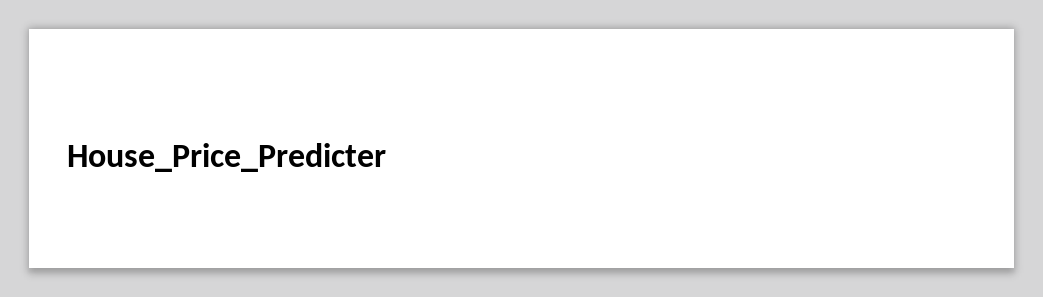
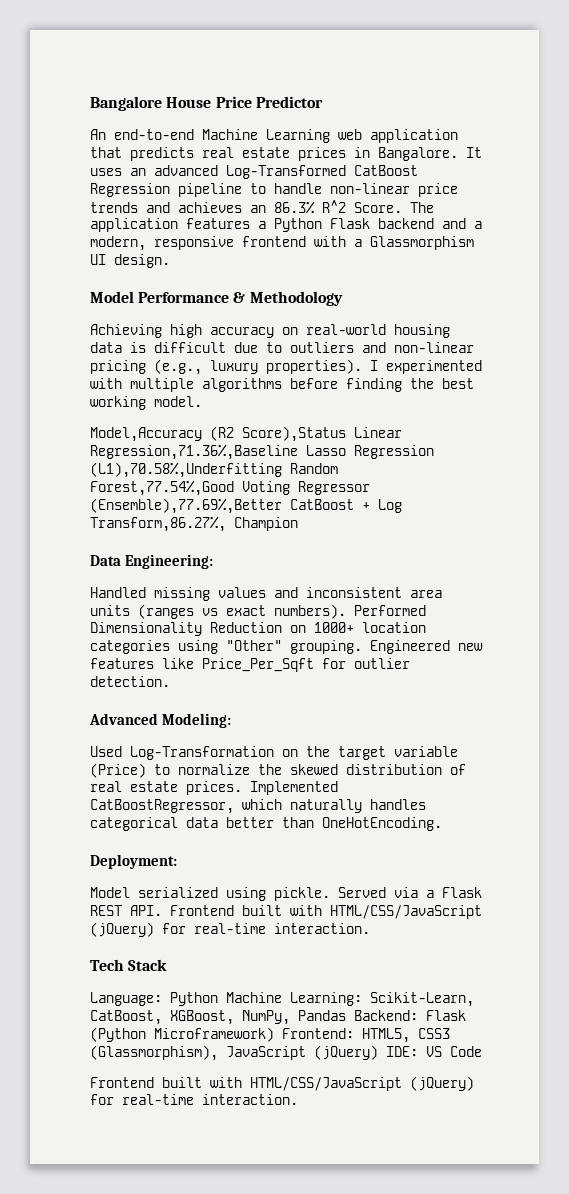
- House_Price_Predicter
+ Bangalore House Price Predictor
+ An end-to-end Machine Learning web application that predicts real estate prices in Bangalore. It uses an advanced Log-Transformed CatBoost Regression pipeline to handle non-linear price trends and achieves an 86.3% R^2 Score. The application features a Python Flask backend and a modern, responsive frontend with a Glassmorphism UI design.
+ Model Performance & Methodology
+ Achieving high accuracy on real-world housing data is difficult due to outliers and non-linear pricing (e.g., luxury properties). I experimented with multiple algorithms before finding the best working model.
+ Model,Accuracy (R2 Score),Status Linear Regression,71.36%,Baseline Lasso Regression (L1),70.58%,Underfitting Random Forest,77.54%,Good Voting Regressor (Ensemble),77.69%,Better CatBoost + Log Transform,86.27%, Champion
+ Data Engineering:
+ Handled missing values and inconsistent area units (ranges vs exact numbers). Performed Dimensionality Reduction on 1000+ location categories using "Other" grouping. Engineered new features like Price_Per_Sqft for outlier detection.
+ Advanced Modeling:
+ Used Log-Transformation on the target variable (Price) to normalize the skewed distribution of real estate prices. Implemented CatBoostRegressor, which naturally handles categorical data better than OneHotEncoding.
+ Deployment:
+ Model serialized using pickle. Served via a Flask REST API. Frontend built with HTML/CSS/JavaScript (jQuery) for real-time interaction.
+ Tech Stack
+ Language: Python Machine Learning: Scikit-Learn, CatBoost, XGBoost, NumPy, Pandas Backend: Flask (Python Microframework) Frontend: HTML5, CSS3 (Glassmorphism), JavaScript (jQuery) IDE: VS Code
+ Frontend built with HTML/CSS/JavaScript (jQuery) for real-time interaction.

